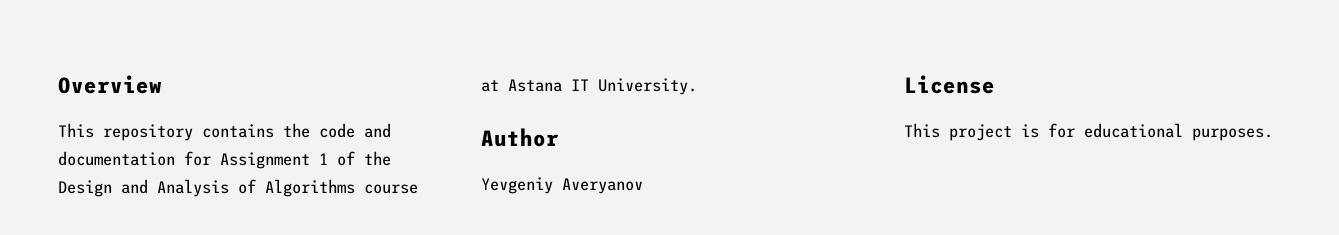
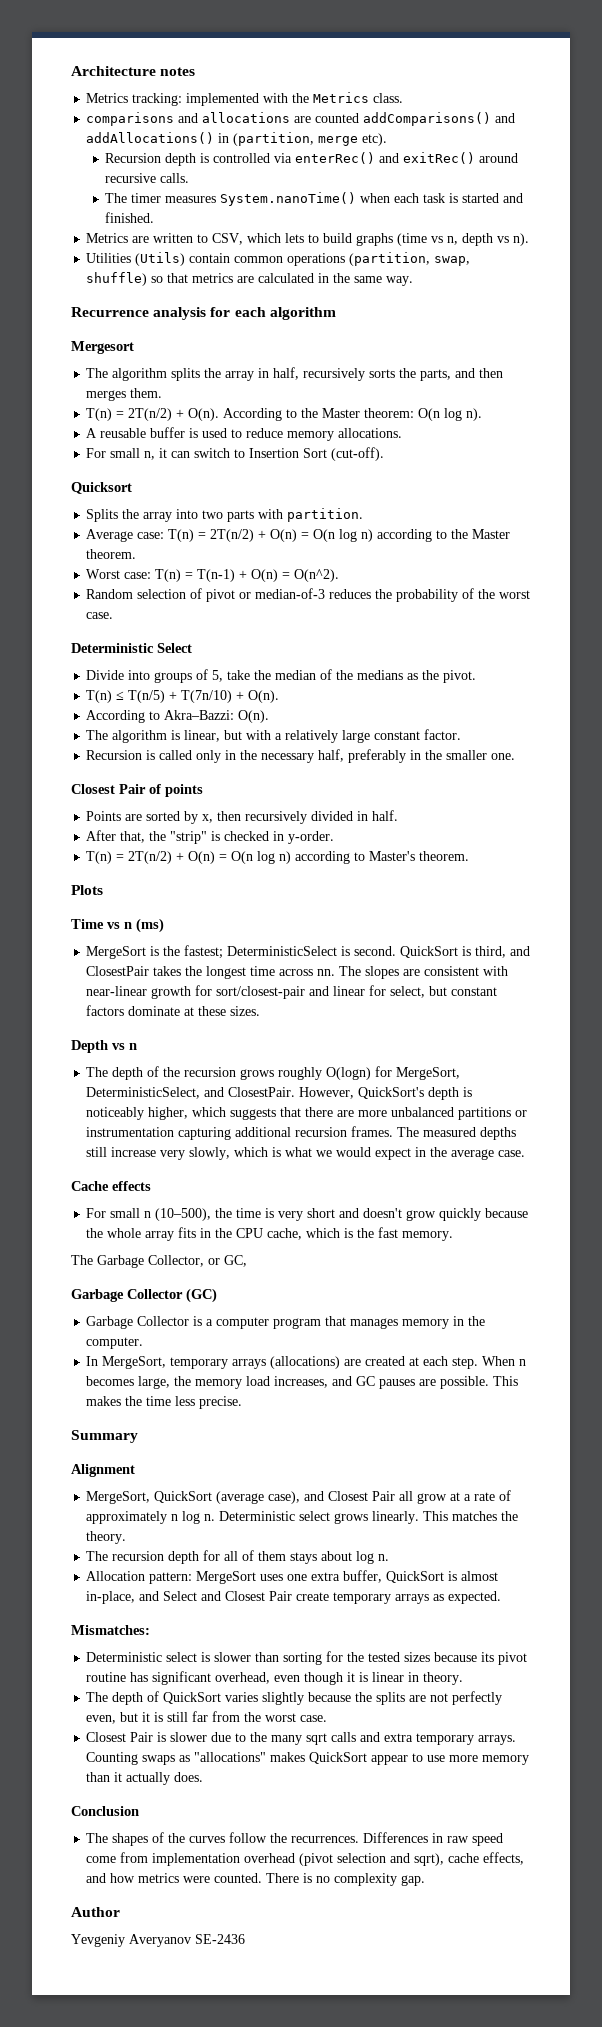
- Overview
- This repository contains the code and documentation for Assignment 1 of the Design and Analysis of Algorithms course at Astana IT University.
+ Architecture notes
+ Metrics tracking: implemented with the Metrics class.
+ comparisons and allocations are counted addComparisons() and addAllocations() in (partition, merge etc).
+ Recursion depth is controlled via enterRec() and exitRec() around recursive calls.
+ The timer measures System.nanoTime() when each task is started and finished.
+ Metrics are written to CSV, which lets to build graphs (time vs n, depth vs n).
+ Utilities (Utils) contain common operations (partition, swap, shuffle) so that metrics are calculated in the same way.
+ Recurrence analysis for each algorithm
+ Mergesort
+ The algorithm splits the array in half, recursively sorts the parts, and then merges them.
+ T(n) = 2T(n/2) + O(n). According to the Master theorem: O(n log n).
+ A reusable buffer is used to reduce memory allocations.
+ For small n, it can switch to Insertion Sort (cut-off).
+ Quicksort
+ Splits the array into two parts with partition.
+ Average case: T(n) = 2T(n/2) + O(n) = O(n log n) according to the Master theorem.
+ Worst case: T(n) = T(n-1) + O(n) = O(n^2).
+ Random selection of pivot or median-of-3 reduces the probability of the worst case.
+ Deterministic Select
+ Divide into groups of 5, take the median of the medians as the pivot.
+ T(n) ≤ T(n/5) + T(7n/10) + O(n).
+ According to Akra–Bazzi: O(n).
+ The algorithm is linear, but with a relatively large constant factor.
+ Recursion is called only in the necessary half, preferably in the smaller one.
+ Closest Pair of points
+ Points are sorted by x, then recursively divided in half.
+ After that, the "strip" is checked in y-order.
+ T(n) = 2T(n/2) + O(n) = O(n log n) according to Master's theorem.
+ Plots
+ Time vs n (ms)
+ MergeSort is the fastest; DeterministicSelect is second. QuickSort is third, and ClosestPair takes the longest time across nn. The slopes are consistent with near-linear growth for sort/closest-pair and linear for select, but constant factors dominate at these sizes.
+ Depth vs n
+ The depth of the recursion grows roughly O(logn) for MergeSort, DeterministicSelect, and ClosestPair. However, QuickSort's depth is noticeably higher, which suggests that there are more unbalanced partitions or instrumentation capturing additional recursion frames. The measured depths still increase very slowly, which is what we would expect in the average case.
+ Cache effects
+ For small n (10–500), the time is very short and doesn't grow quickly because the whole array fits in the CPU cache, which is the fast memory.
+ The Garbage Collector, or GC,
+ Garbage Collector (GC)
+ Garbage Collector is a computer program that manages memory in the computer.
+ In MergeSort, temporary arrays (allocations) are created at each step. When n becomes large, the memory load increases, and GC pauses are possible. This makes the time less precise.
+ Summary
+ Alignment
+ MergeSort, QuickSort (average case), and Closest Pair all grow at a rate of approximately n log n. Deterministic select grows linearly. This matches the theory.
+ The recursion depth for all of them stays about log n.
+ Allocation pattern: MergeSort uses one extra buffer, QuickSort is almost in-place, and Select and Closest Pair create temporary arrays as expected.
+ Mismatches:
+ Deterministic select is slower than sorting for the tested sizes because its pivot routine has significant overhead, even though it is linear in theory.
+ The depth of QuickSort varies slightly because the splits are not perfectly even, but it is still far from the worst case.
+ Closest Pair is slower due to the many sqrt calls and extra temporary arrays. Counting swaps as "allocations" makes QuickSort appear to use more memory than it actually does.
+ Conclusion
+ The shapes of the curves follow the recurrences. Differences in raw speed come from implementation overhead (pivot selection and sqrt), cache effects, and how metrics were counted. There is no complexity gap.
  Author
- Yevgeniy Averyanov
- License
- This project is for educational purposes.
+ Yevgeniy Averyanov SE-2436

